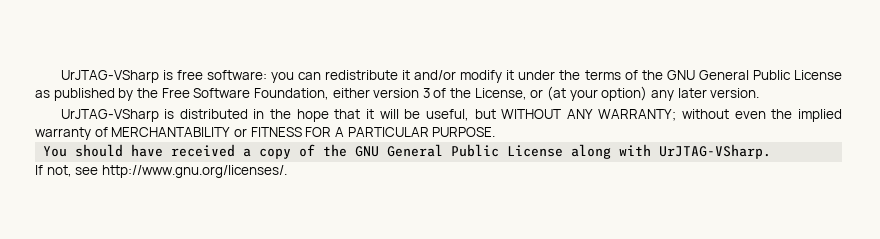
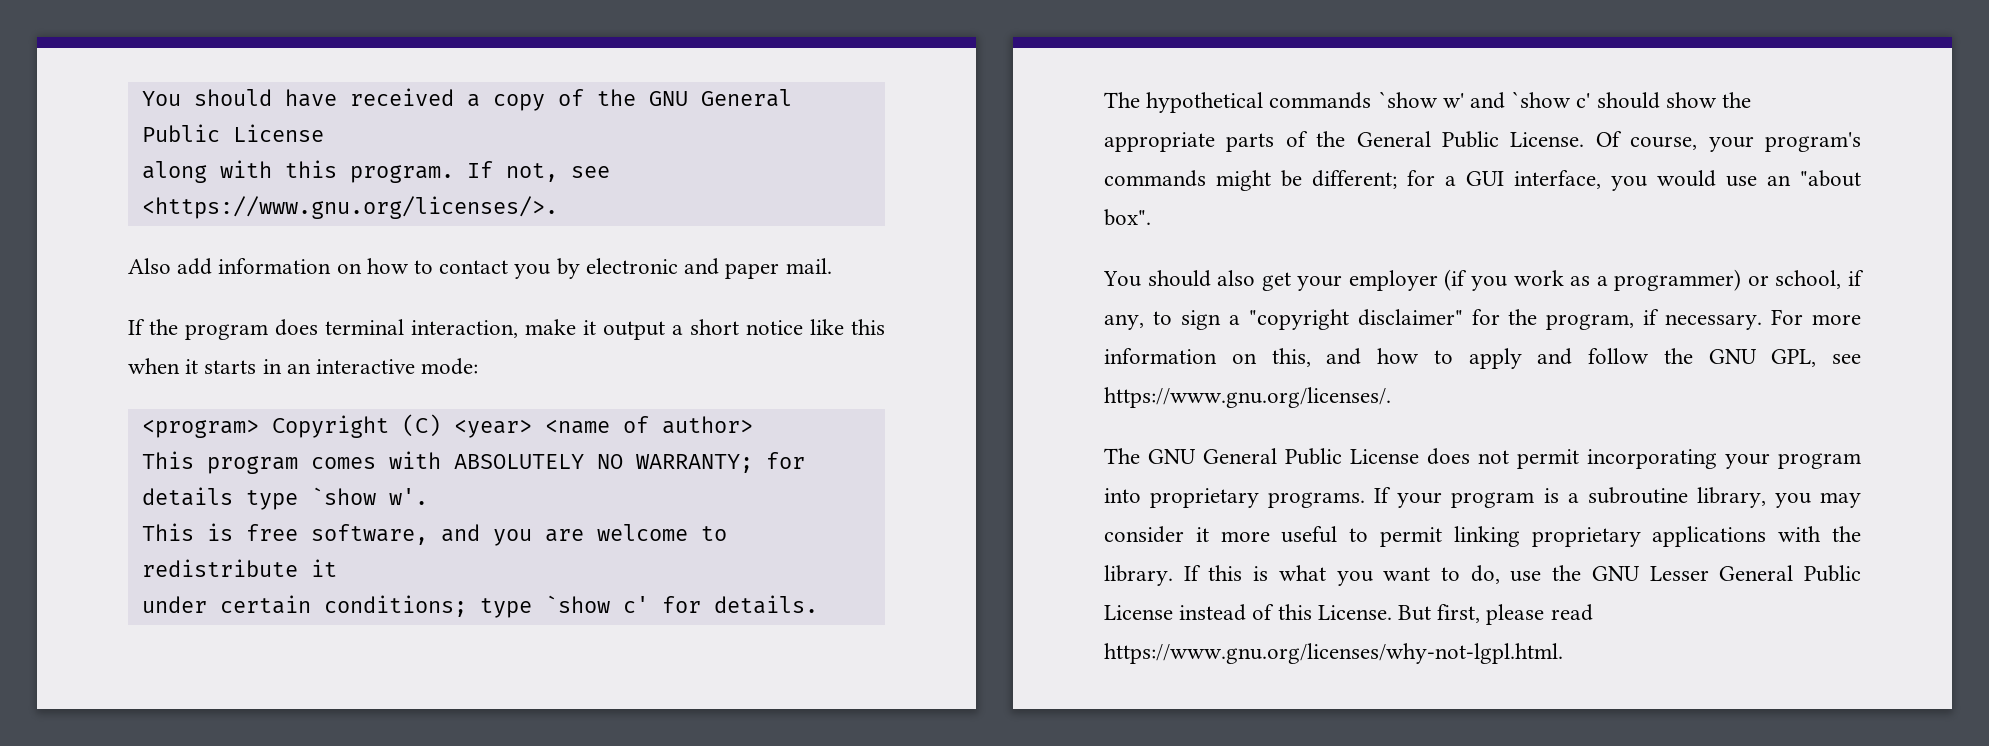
- UrJTAG-VSharp is free software: you can redistribute it and/or modify it under the terms of the GNU General Public License as published by the Free Software Foundation, either version 3 of the License, or (at your option) any later version.
- UrJTAG-VSharp is distributed in the hope that it will be useful, but WITHOUT ANY WARRANTY; without even the implied warranty of MERCHANTABILITY or FITNESS FOR A PARTICULAR PURPOSE.
- You should have received a copy of the GNU General Public License along with UrJTAG-VSharp.
- If not, see http://www.gnu.org/licenses/.
+ You should have received a copy of the GNU General Public License
+ along with this program. If not, see <https://www.gnu.org/licenses/>.
+ Also add information on how to contact you by electronic and paper mail.
+ If the program does terminal interaction, make it output a short notice like this when it starts in an interactive mode:
+ <program> Copyright (C) <year> <name of author>
+ This program comes with ABSOLUTELY NO WARRANTY; for details type `show w'.
+ This is free software, and you are welcome to redistribute it
+ under certain conditions; type `show c' for details.
+ The hypothetical commands `show w' and `show c' should show the appropriate parts of the General Public License. Of course, your program's commands might be different; for a GUI interface, you would use an "about box".
+ You should also get your employer (if you work as a programmer) or school, if any, to sign a "copyright disclaimer" for the program, if necessary. For more information on this, and how to apply and follow the GNU GPL, see https://www.gnu.org/licenses/.
+ The GNU General Public License does not permit incorporating your program into proprietary programs. If your program is a subroutine library, you may consider it more useful to permit linking proprietary applications with the library. If this is what you want to do, use the GNU Lesser General Public License instead of this License. But first, please read https://www.gnu.org/licenses/why-not-lgpl.html.

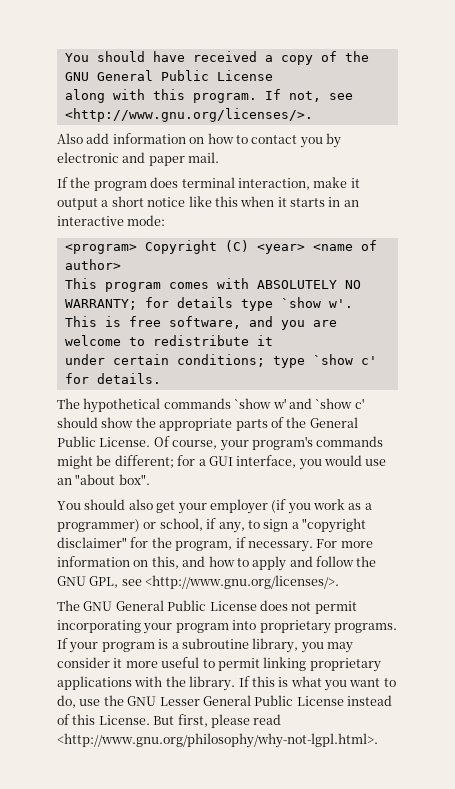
- If not, see <https://www.gnu.org/licenses/>.
+ If not, see <http://www.gnu.org/licenses/>.
- For more information on this, and how to apply and follow the GNU GPL, see https://www.gnu.org/licenses/.
+ For more information on this, and how to apply and follow the GNU GPL, see <http://www.gnu.org/licenses/>.
- But first, please read https://www.gnu.org/licenses/why-not-lgpl.html.
+ But first, please read <http://www.gnu.org/philosophy/why-not-lgpl.html>.

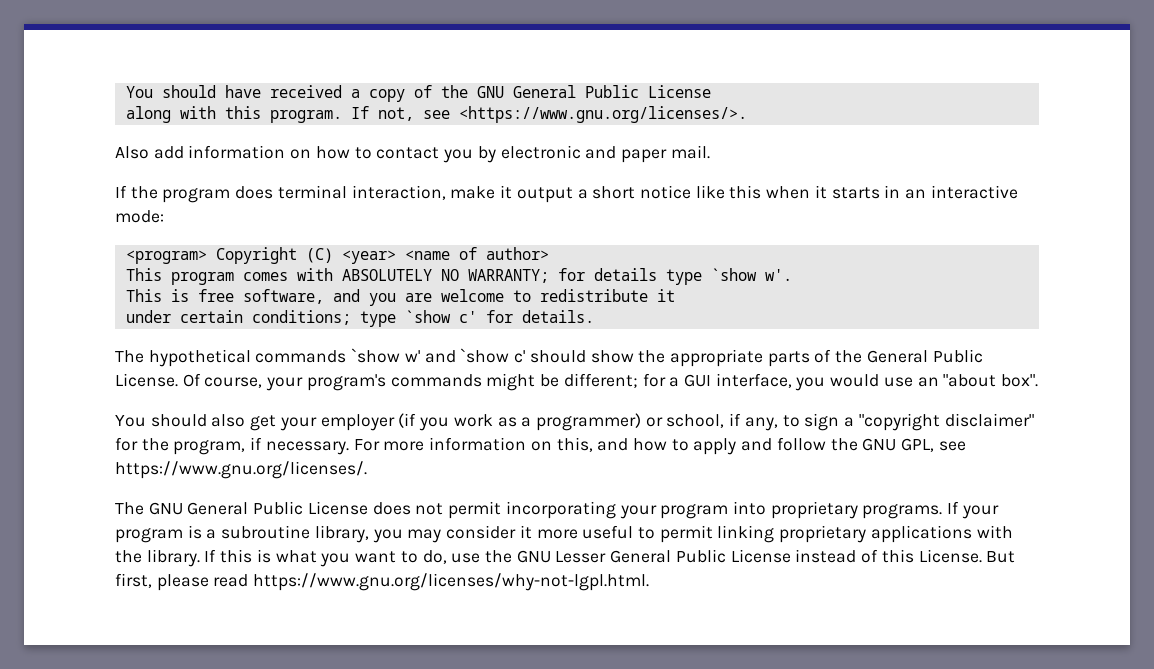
- If not, see <http://www.gnu.org/licenses/>.
+ If not, see <https://www.gnu.org/licenses/>.
- For more information on this, and how to apply and follow the GNU GPL, see <http://www.gnu.org/licenses/>.
+ For more information on this, and how to apply and follow the GNU GPL, see https://www.gnu.org/licenses/.
- But first, please read <http://www.gnu.org/philosophy/why-not-lgpl.html>.
+ But first, please read https://www.gnu.org/licenses/why-not-lgpl.html.

